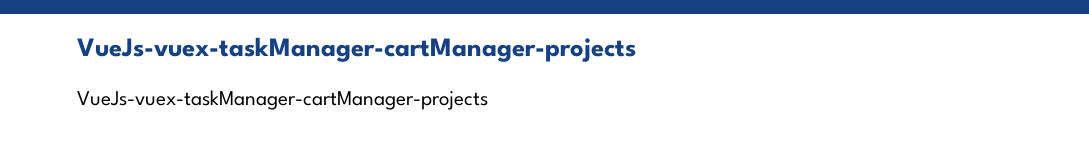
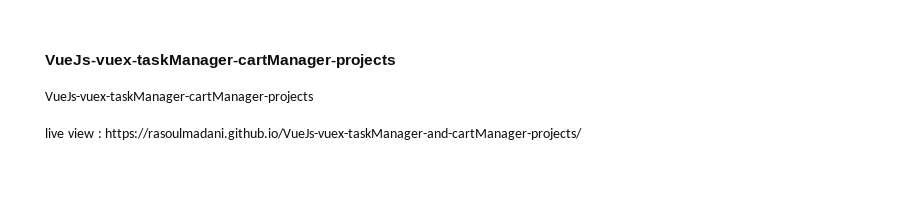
+ live view : https://rasoulmadani.github.io/VueJs-vuex-taskManager-and-cartManager-projects/

